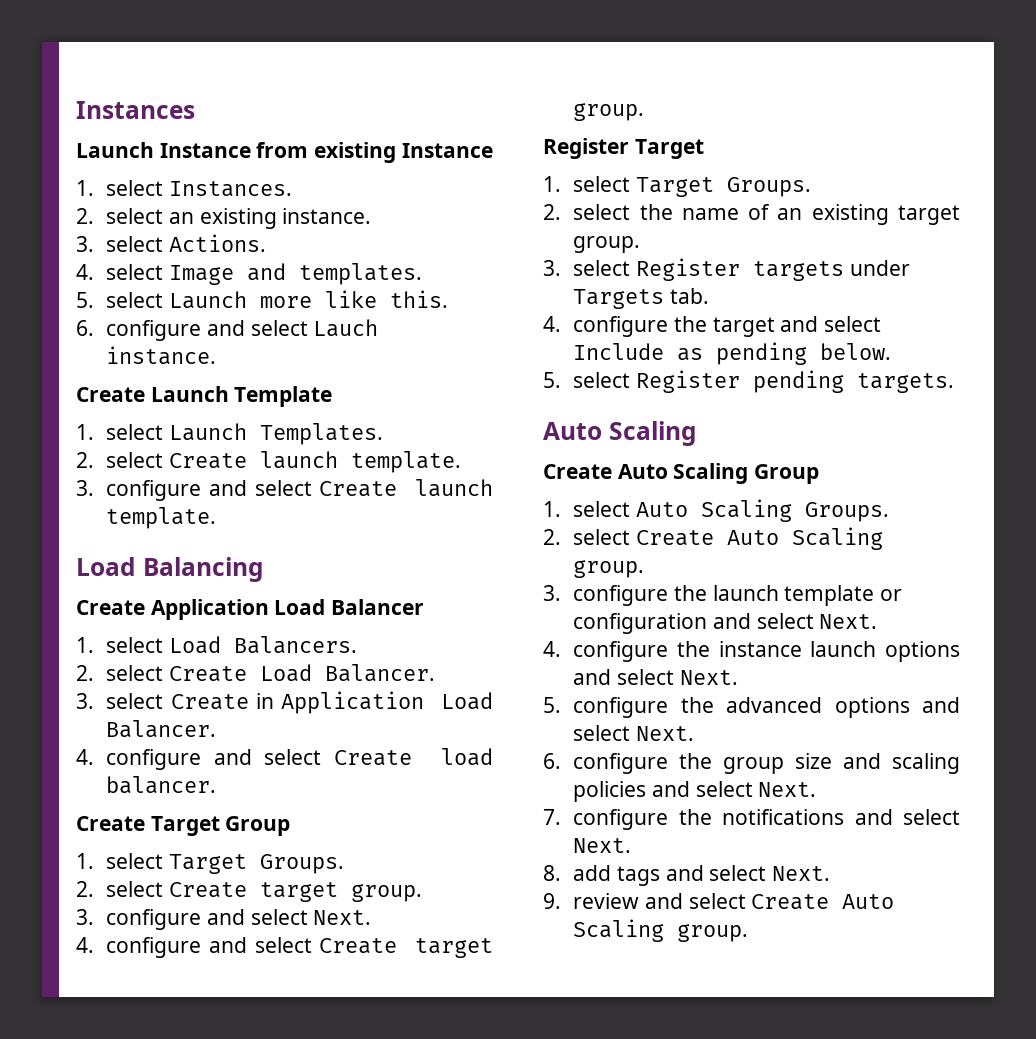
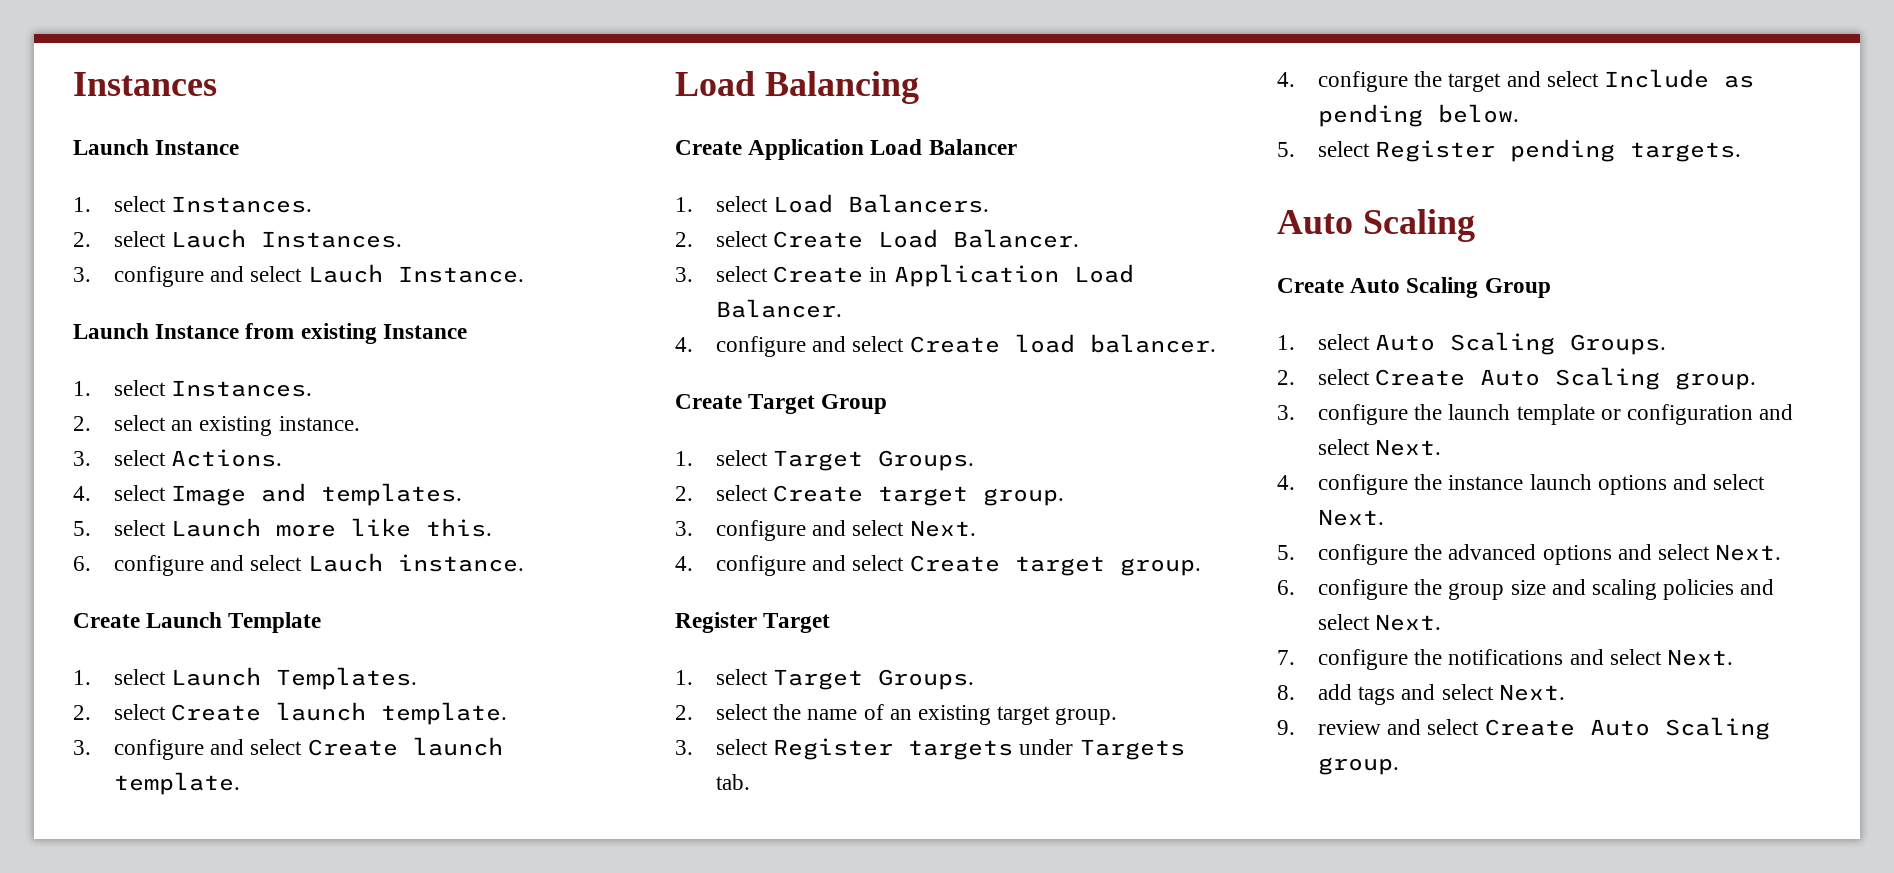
  Instances
+ Launch Instance
+ 1. select Instances.
+ 2. select Lauch Instances.
+ 3. configure and select Lauch Instance.

